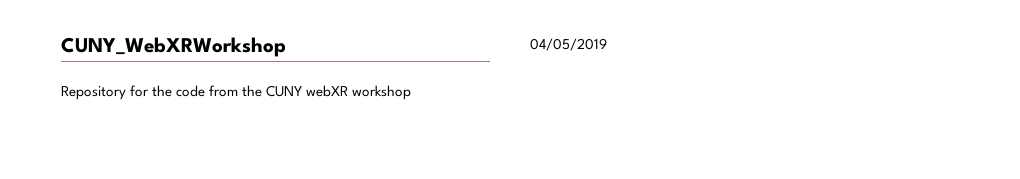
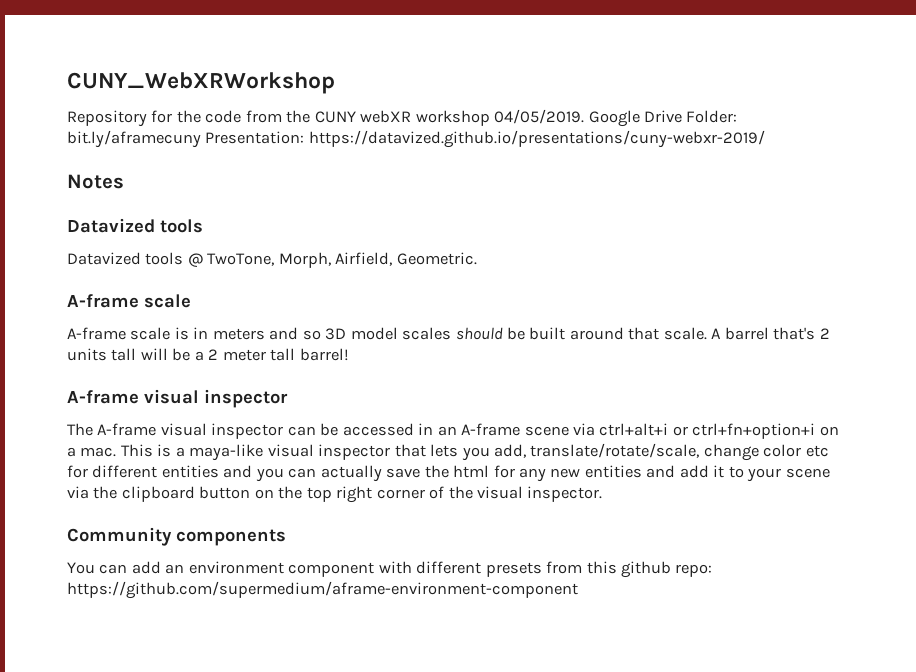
- Repository for the code from the CUNY webXR workshop 04/05/2019
+ Repository for the code from the CUNY webXR workshop 04/05/2019. Google Drive Folder: bit.ly/aframecuny Presentation: https://datavized.github.io/presentations/cuny-webxr-2019/
+ Notes
+ Datavized tools
+ Datavized tools @ TwoTone, Morph, Airfield, Geometric.
+ A-frame scale
+ A-frame scale is in meters and so 3D model scales should be built around that scale. A barrel that's 2 units tall will be a 2 meter tall barrel!
+ A-frame visual inspector
+ The A-frame visual inspector can be accessed in an A-frame scene via ctrl+alt+i or ctrl+fn+option+i on a mac. This is a maya-like visual inspector that lets you add, translate/rotate/scale, change color etc for different entities and you can actually save the html for any new entities and add it to your scene via the clipboard button on the top right corner of the visual inspector.
+ Community components
+ You can add an environment component with different presets from this github repo: https://github.com/supermedium/aframe-environment-component

